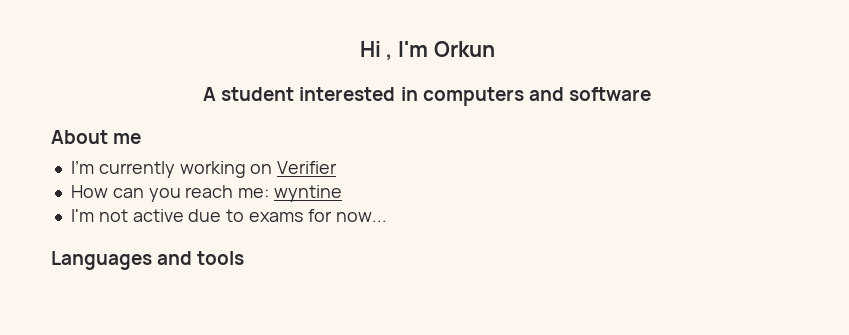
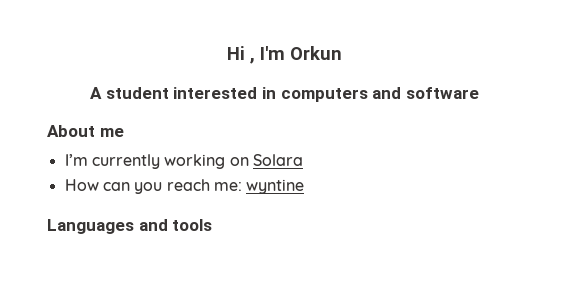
- I’m currently working on Verifier
+ I’m currently working on Solara
- I'm not active due to exams for now...

